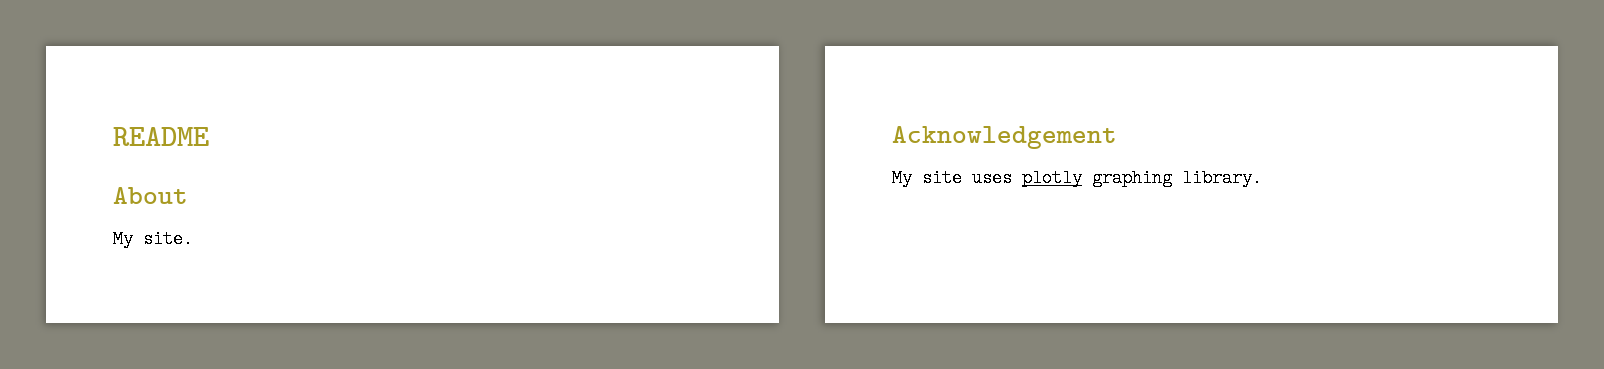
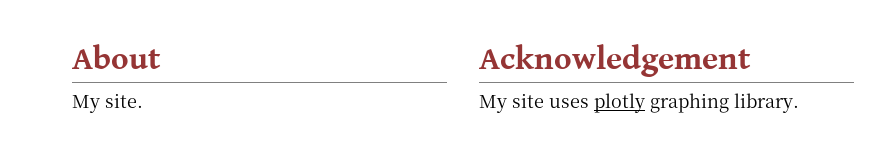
- README

